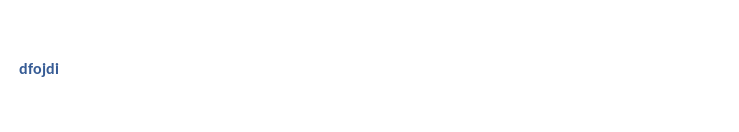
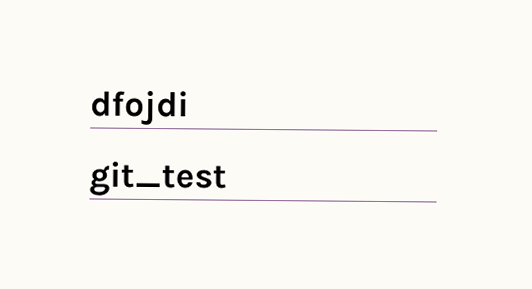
+ git_test

